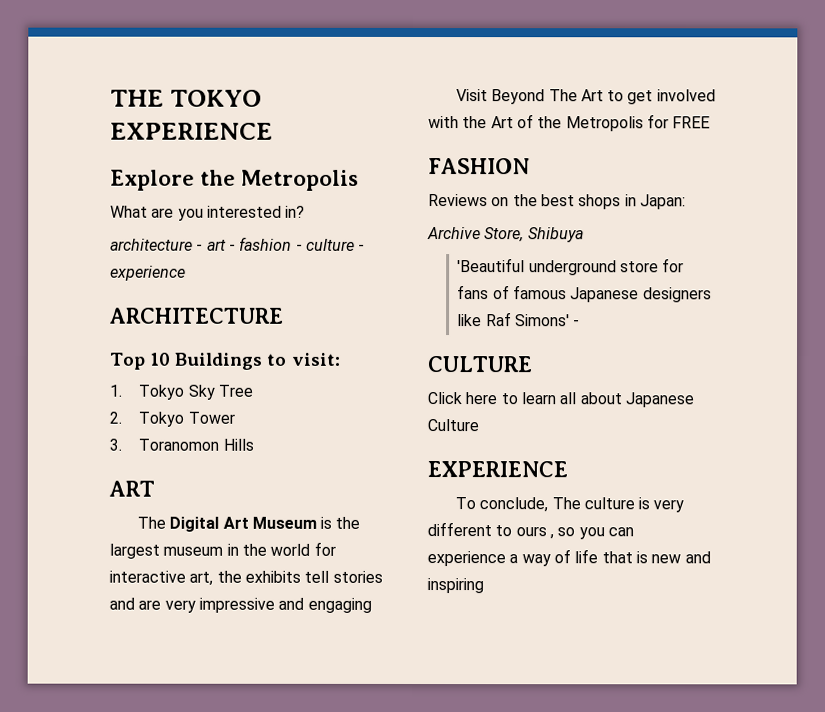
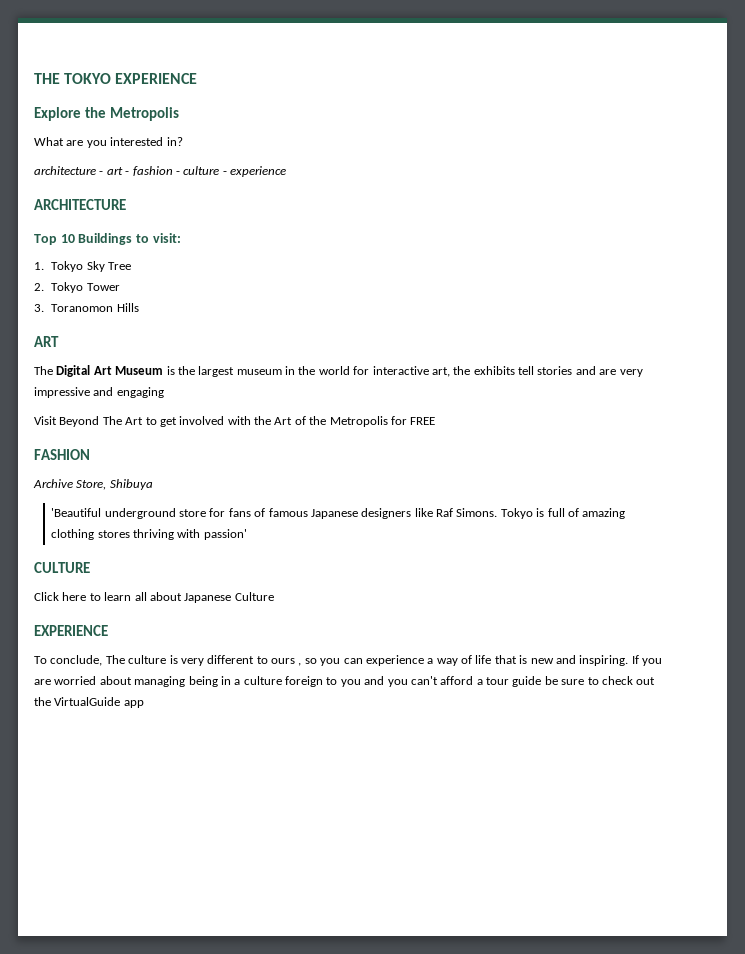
- Reviews on the best shops in Japan:
- 'Beautiful underground store for fans of famous Japanese designers like Raf Simons' -
+ 'Beautiful underground store for fans of famous Japanese designers like Raf Simons. Tokyo is full of amazing clothing stores thriving with passion'
- To conclude, The culture is very different to ours , so you can experience a way of life that is new and inspiring
+ To conclude, The culture is very different to ours , so you can experience a way of life that is new and inspiring. If you are worried about managing being in a culture foreign to you and you can't afford a tour guide be sure to check out the VirtualGuide app

